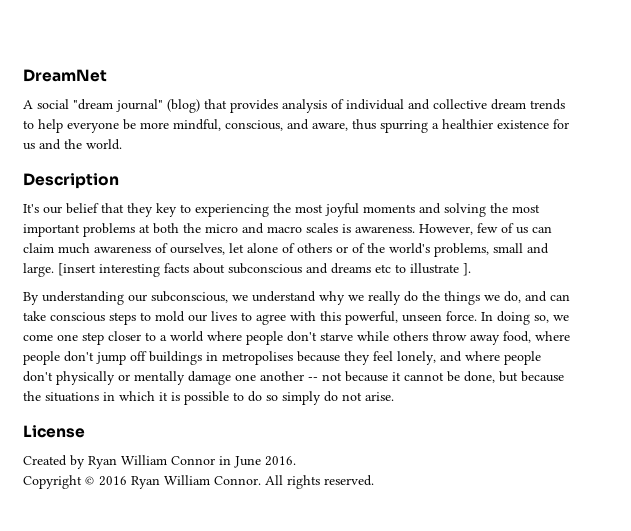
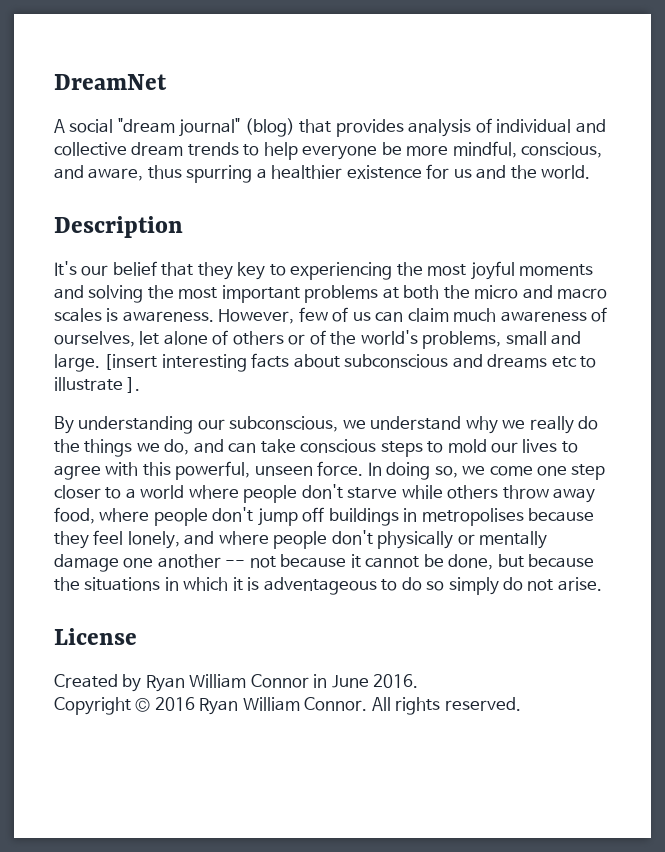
- In doing so, we come one step closer to a world where people don't starve while others throw away food, where people don't jump off buildings in metropolises because they feel lonely, and where people don't physically or mentally damage one another -- not because it cannot be done, but because the situations in which it is possible to do so simply do not arise.
+ In doing so, we come one step closer to a world where people don't starve while others throw away food, where people don't jump off buildings in metropolises because they feel lonely, and where people don't physically or mentally damage one another -- not because it cannot be done, but because the situations in which it is adventageous to do so simply do not arise.

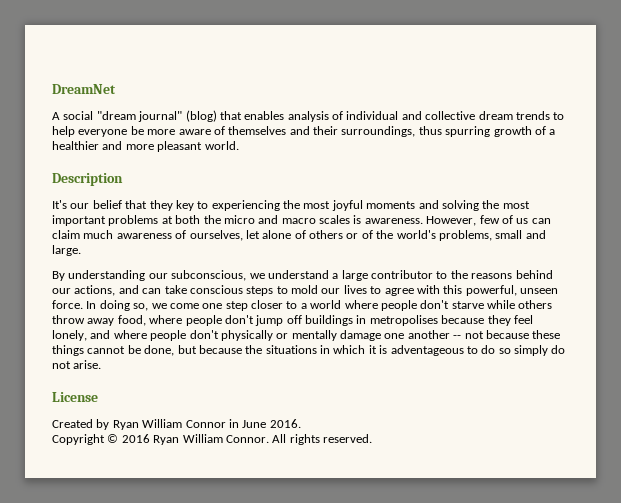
- A social "dream journal" (blog) that provides analysis of individual and collective dream trends to help everyone be more mindful, conscious, and aware, thus spurring a healthier existence for us and the world.
+ A social "dream journal" (blog) that enables analysis of individual and collective dream trends to help everyone be more aware of themselves and their surroundings, thus spurring growth of a healthier and more pleasant world.
- [insert interesting facts about subconscious and dreams etc to illustrate ].
- By understanding our subconscious, we understand why we really do the things we do, and can take conscious steps to mold our lives to agree with this powerful, unseen force.
+ By understanding our subconscious, we understand a large contributor to the reasons behind our actions, and can take conscious steps to mold our lives to agree with this powerful, unseen force.
- In doing so, we come one step closer to a world where people don't starve while others throw away food, where people don't jump off buildings in metropolises because they feel lonely, and where people don't physically or mentally damage one another -- not because it cannot be done, but because the situations in which it is adventageous to do so simply do not arise.
+ In doing so, we come one step closer to a world where people don't starve while others throw away food, where people don't jump off buildings in metropolises because they feel lonely, and where people don't physically or mentally damage one another -- not because these things cannot be done, but because the situations in which it is adventageous to do so simply do not arise.

